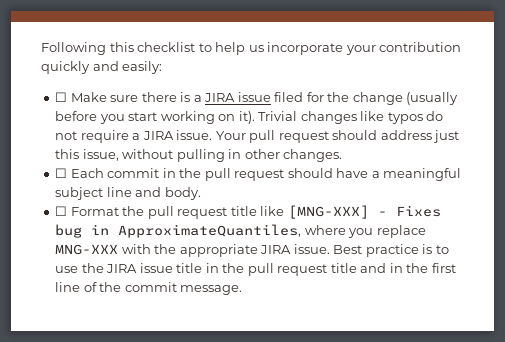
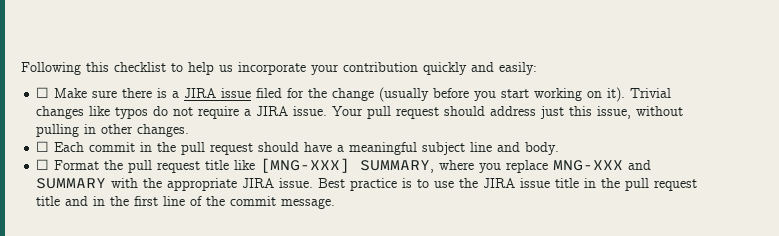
- ☐ Format the pull request title like [MNG-XXX] - Fixes bug in ApproximateQuantiles, where you replace MNG-XXX with the appropriate JIRA issue.
+ ☐ Format the pull request title like [MNG-XXX] SUMMARY, where you replace MNG-XXX and SUMMARY with the appropriate JIRA issue.

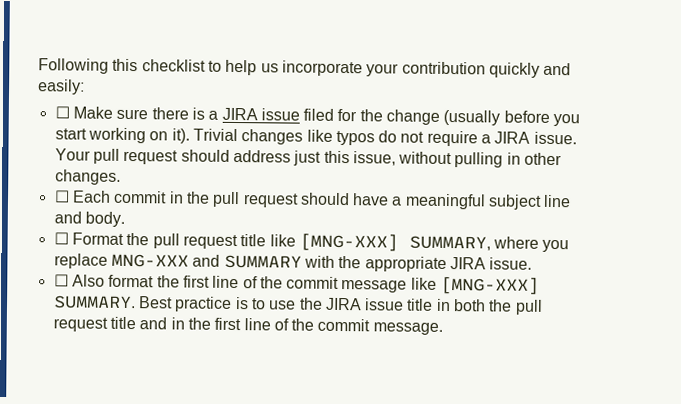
- ☐ Format the pull request title like [MNG-XXX] SUMMARY, where you replace MNG-XXX and SUMMARY with the appropriate JIRA issue. Best practice is to use the JIRA issue title in the pull request title and in the first line of the commit message.
+ ☐ Format the pull request title like [MNG-XXX] SUMMARY, where you replace MNG-XXX and SUMMARY with the appropriate JIRA issue.
+ ☐ Also format the first line of the commit message like [MNG-XXX] SUMMARY. Best practice is to use the JIRA issue title in both the pull request title and in the first line of the commit message.

